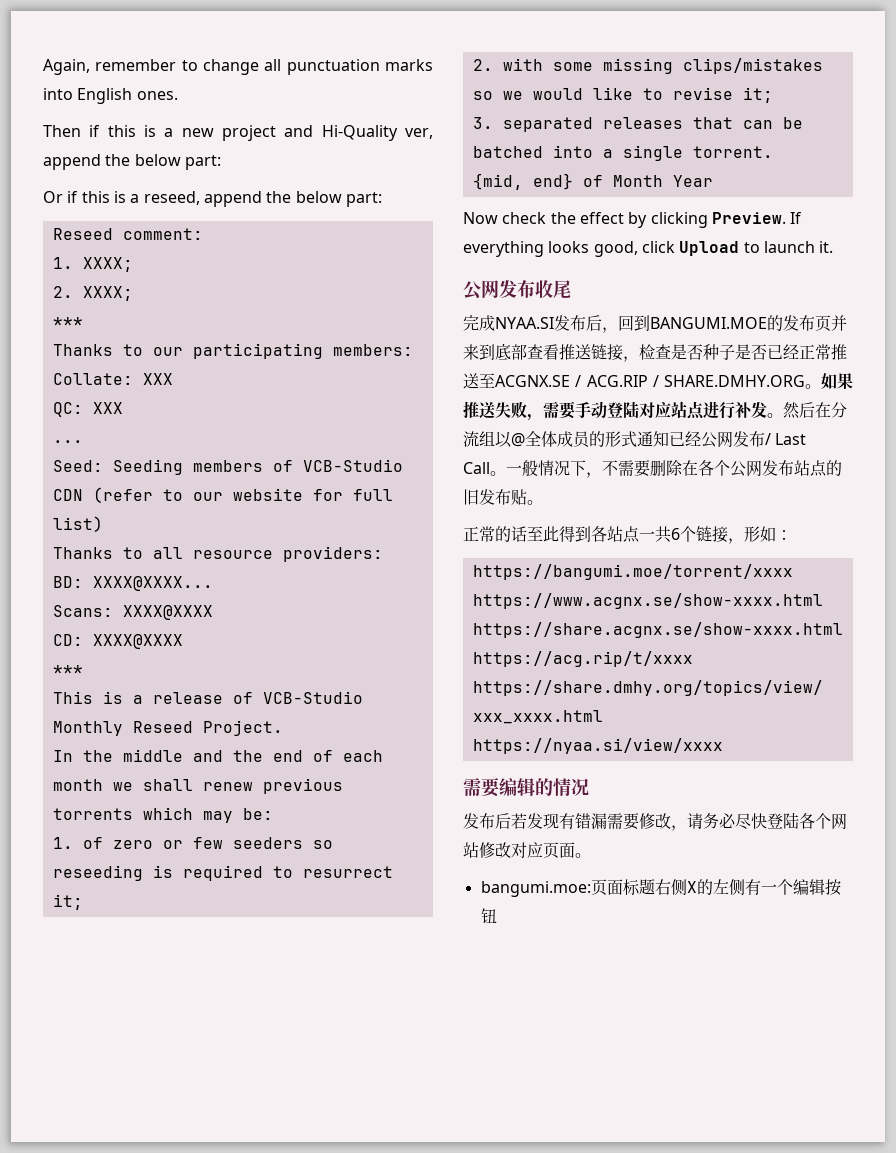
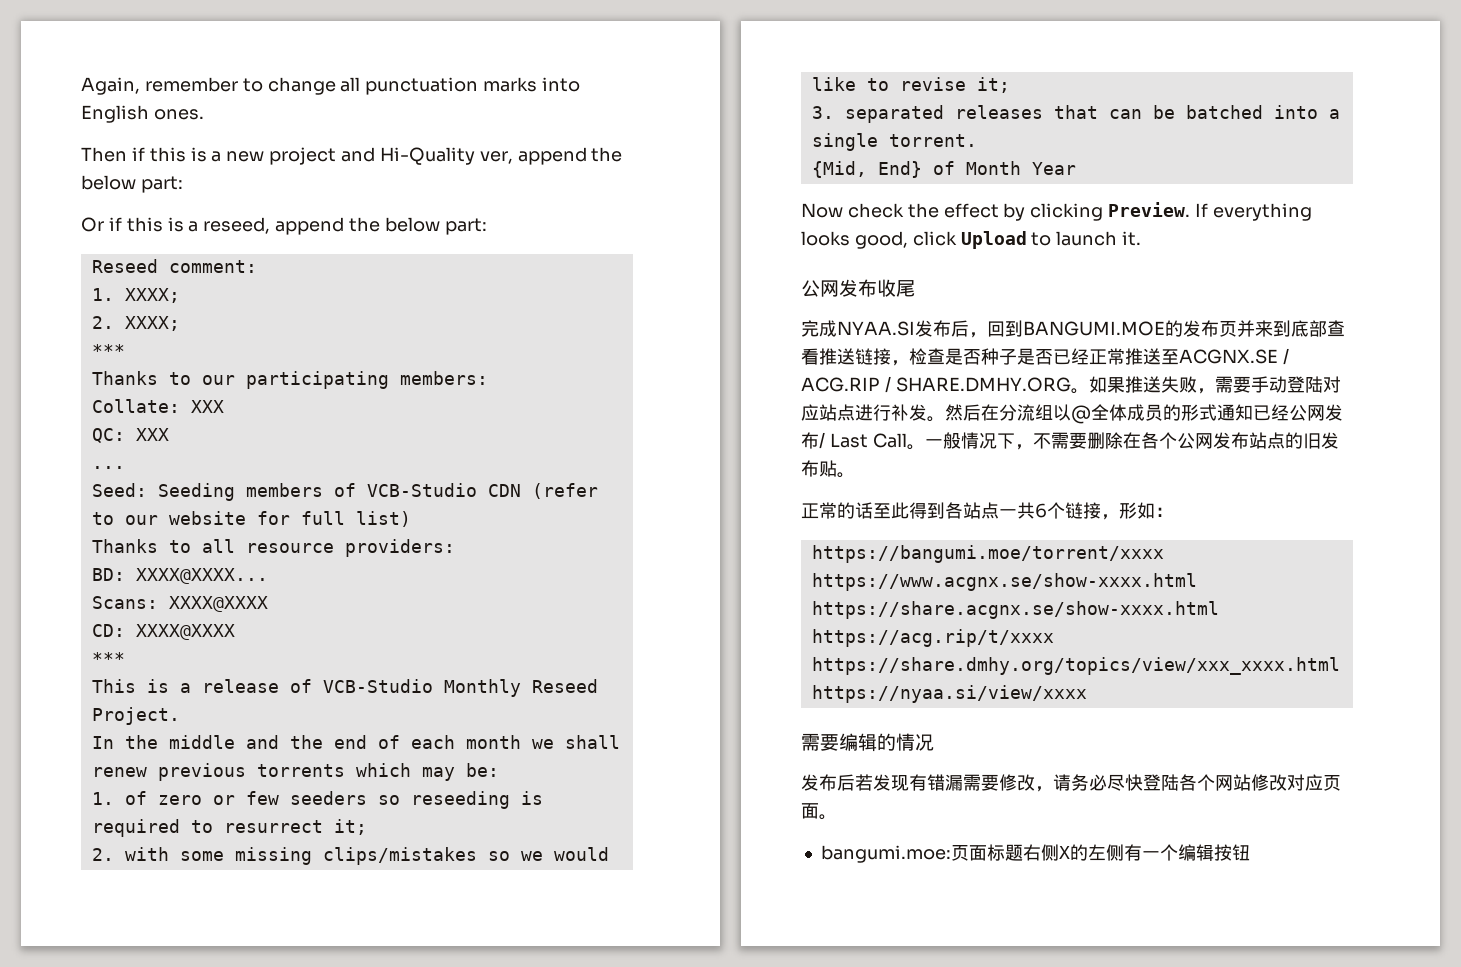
- {mid, end} of Month Year
+ {Mid, End} of Month Year

